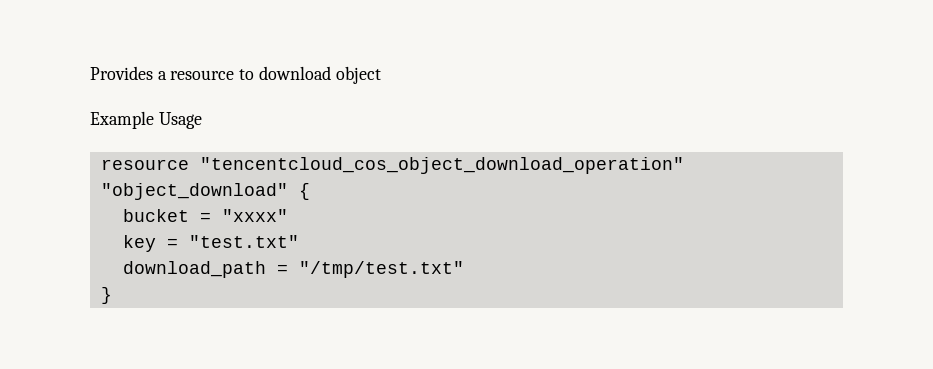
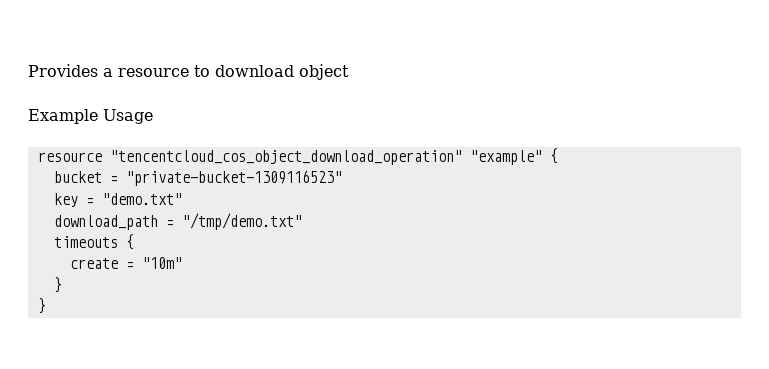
- resource "tencentcloud_cos_object_download_operation" "object_download" {
+ resource "tencentcloud_cos_object_download_operation" "example" {
- bucket = "xxxx"
+ bucket = "private-bucket-1309116523"
- key = "test.txt"
+ key = "demo.txt"
- download_path = "/tmp/test.txt"
+ download_path = "/tmp/demo.txt"
+ timeouts {
+ create = "10m"
+ }

